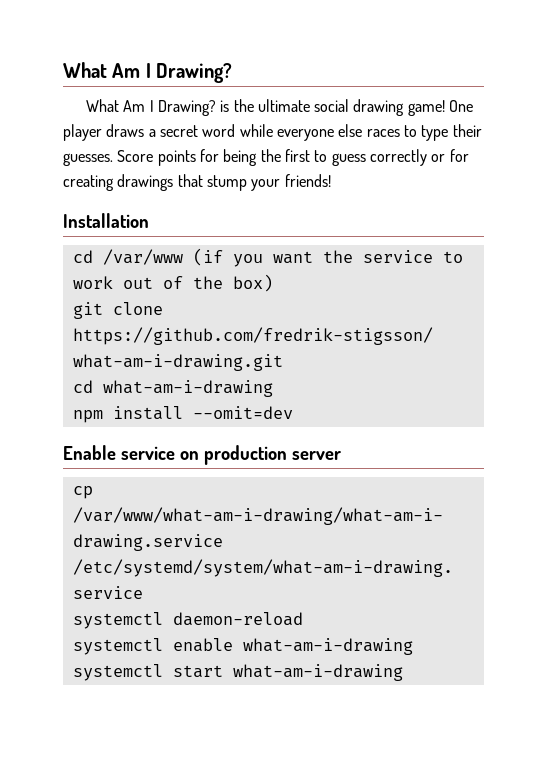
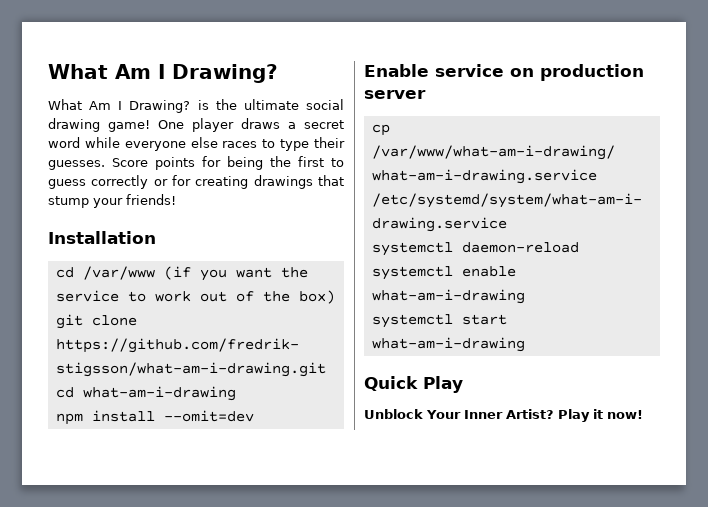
+ Quick Play
+ Unblock Your Inner Artist? Play it now!

